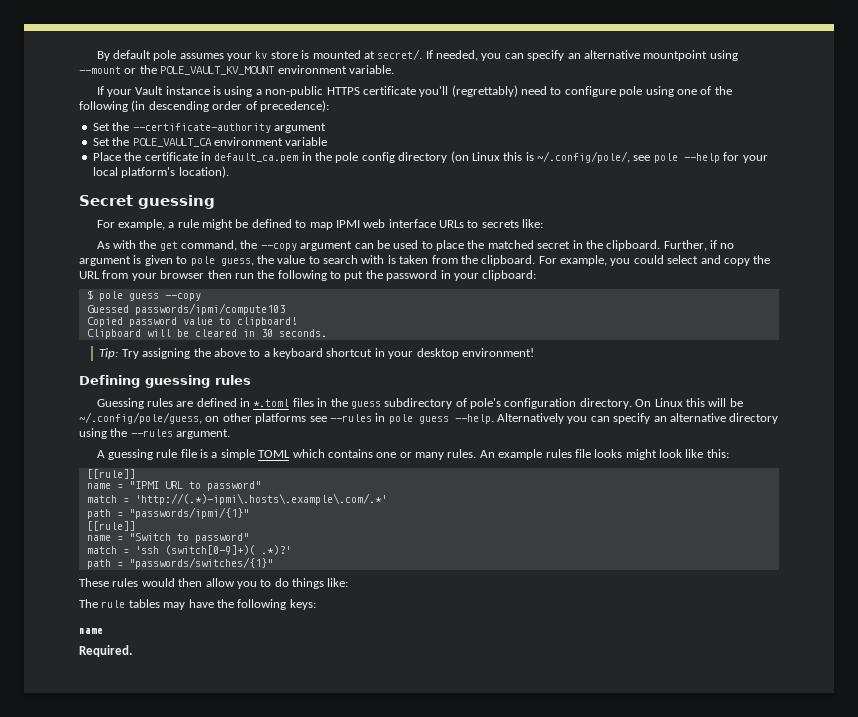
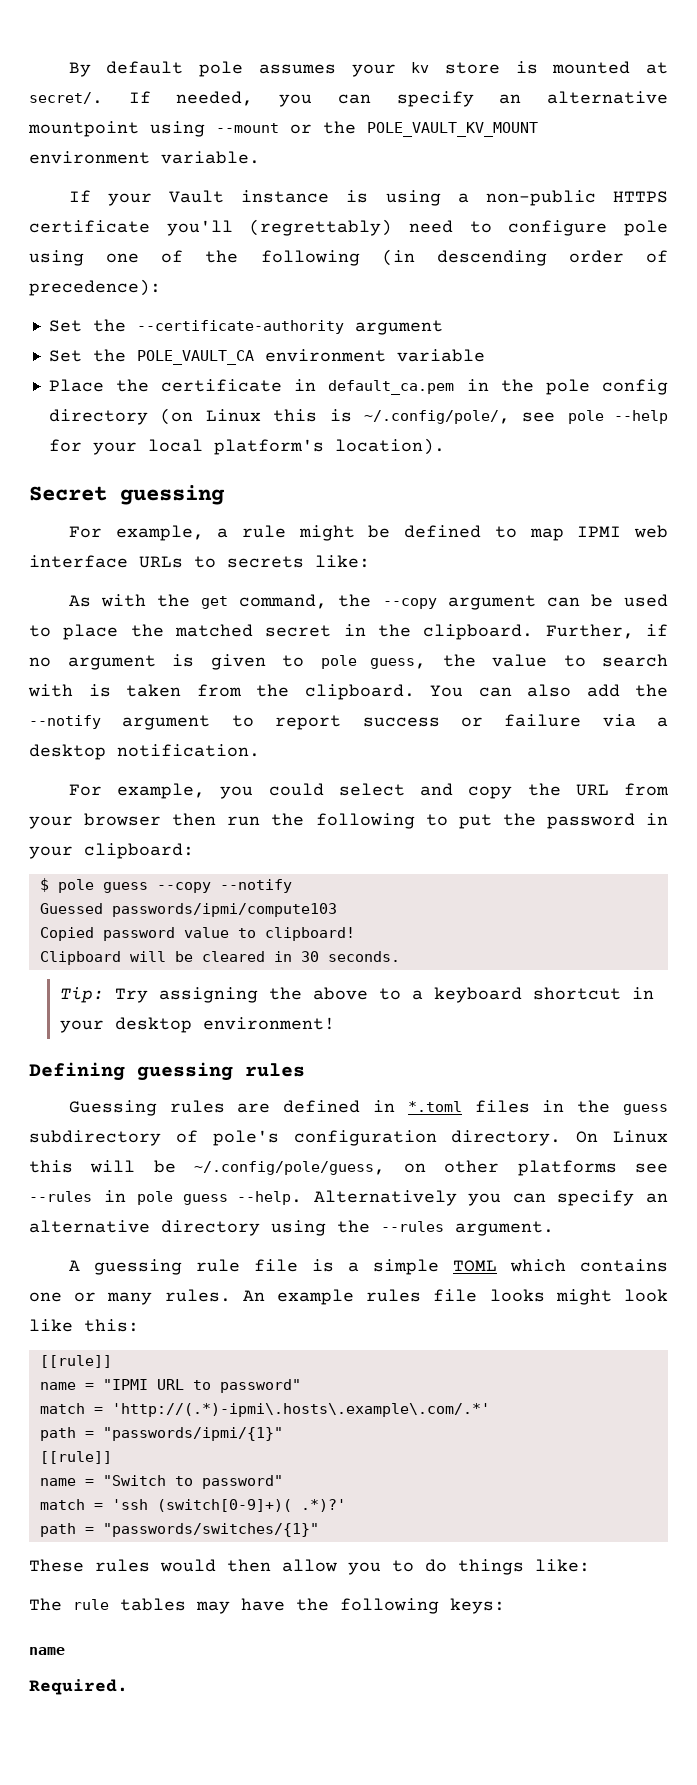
- Further, if no argument is given to pole guess, the value to search with is taken from the clipboard. For example, you could select and copy the URL from your browser then run the following to put the password in your clipboard:
+ Further, if no argument is given to pole guess, the value to search with is taken from the clipboard. You can also add the --notify argument to report success or failure via a desktop notification.
+ For example, you could select and copy the URL from your browser then run the following to put the password in your clipboard:
- $ pole guess --copy
+ $ pole guess --copy --notify

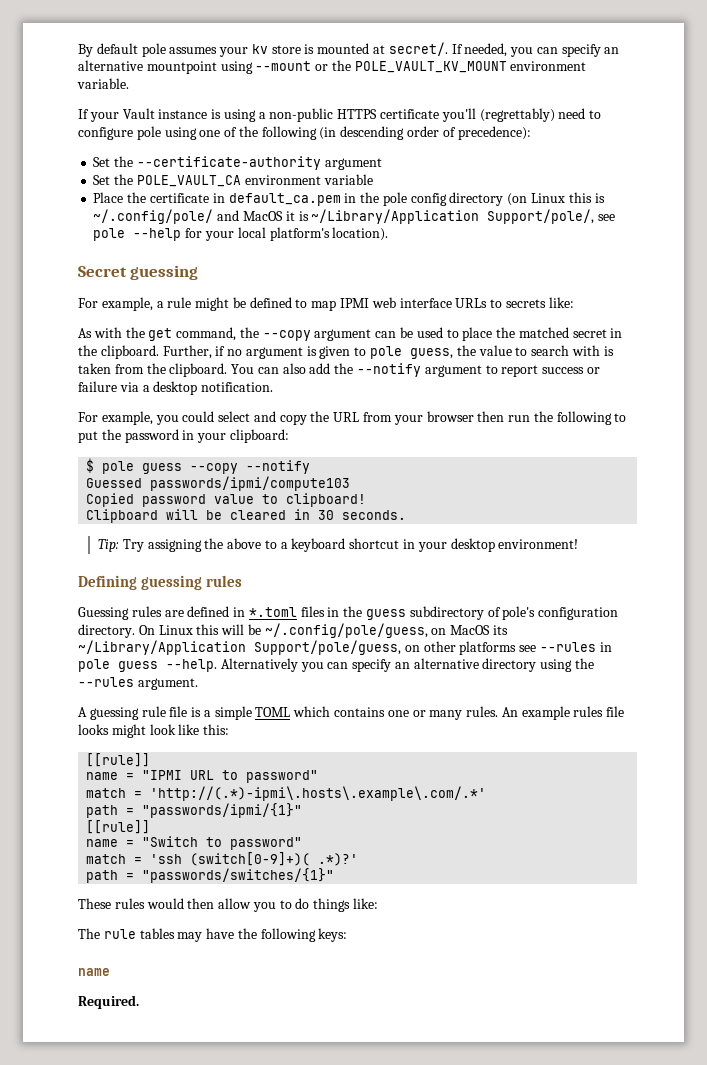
- Place the certificate in default_ca.pem in the pole config directory (on Linux this is ~/.config/pole/, see pole --help for your local platform's location).
+ Place the certificate in default_ca.pem in the pole config directory (on Linux this is ~/.config/pole/ and MacOS it is ~/Library/Application Support/pole/, see pole --help for your local platform's location).
- On Linux this will be ~/.config/pole/guess, on other platforms see --rules in pole guess --help.
+ On Linux this will be ~/.config/pole/guess, on MacOS its ~/Library/Application Support/pole/guess, on other platforms see --rules in pole guess --help.

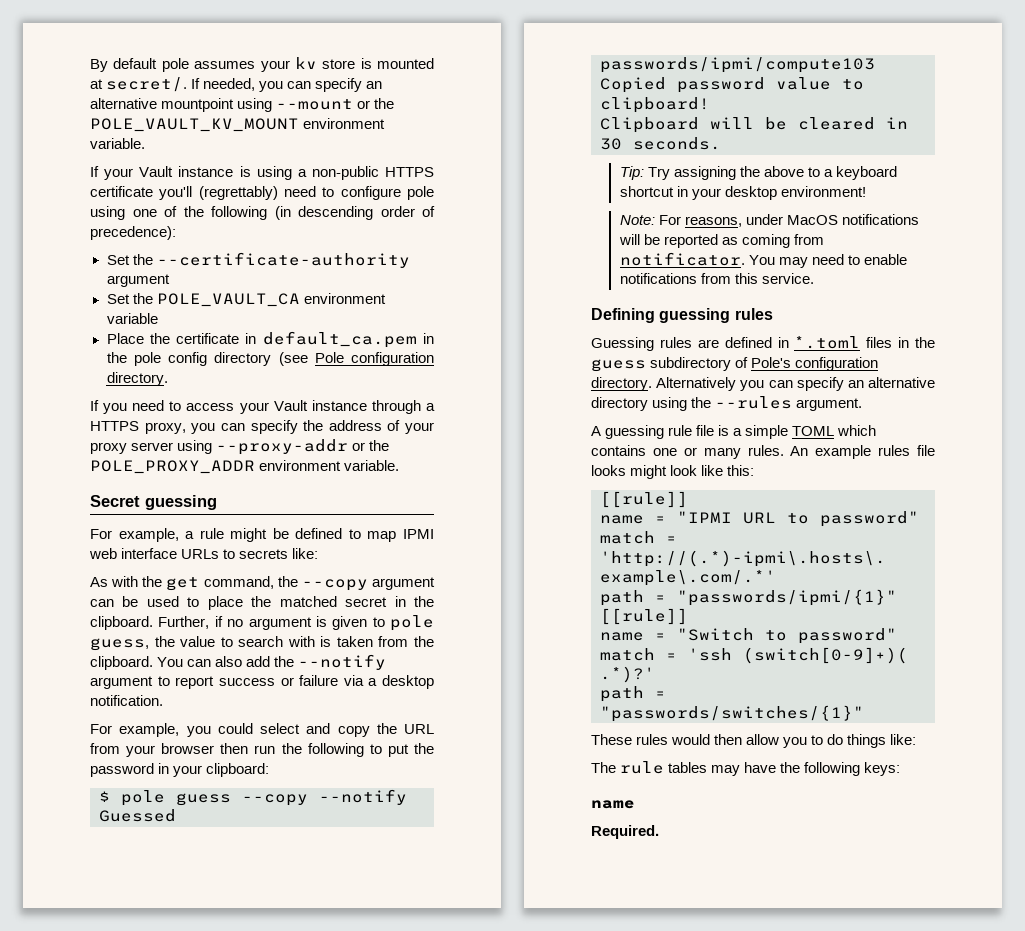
- Place the certificate in default_ca.pem in the pole config directory (on Linux this is ~/.config/pole/ and MacOS it is ~/Library/Application Support/pole/, see pole --help for your local platform's location).
+ Place the certificate in default_ca.pem in the pole config directory (see Pole configuration directory.
+ If you need to access your Vault instance through a HTTPS proxy, you can specify the address of your proxy server using --proxy-addr or the POLE_PROXY_ADDR environment variable.
+ Note: For reasons, under MacOS notifications will be reported as coming from notificator. You may need to enable notifications from this service.
- Guessing rules are defined in *.toml files in the guess subdirectory of pole's configuration directory. On Linux this will be ~/.config/pole/guess, on MacOS its ~/Library/Application Support/pole/guess, on other platforms see --rules in pole guess --help.
+ Guessing rules are defined in *.toml files in the guess subdirectory of Pole's configuration directory.

